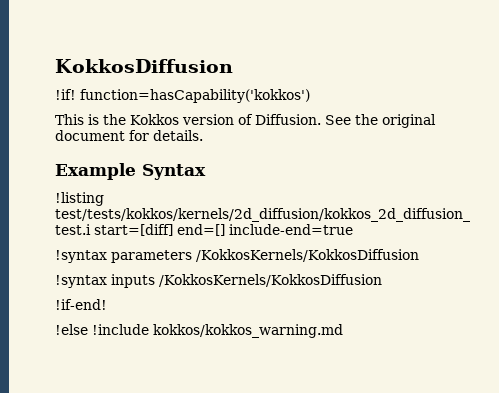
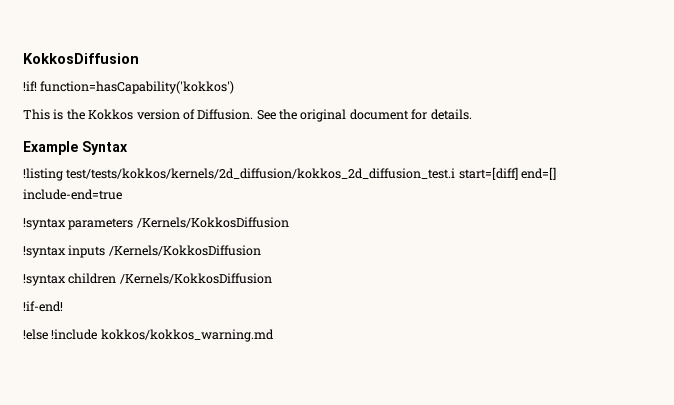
- !syntax parameters /KokkosKernels/KokkosDiffusion
+ !syntax parameters /Kernels/KokkosDiffusion
- !syntax inputs /KokkosKernels/KokkosDiffusion
+ !syntax inputs /Kernels/KokkosDiffusion
+ !syntax children /Kernels/KokkosDiffusion

